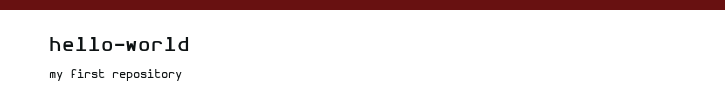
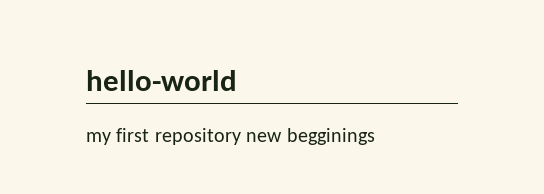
- my first repository
+ my first repository new begginings

